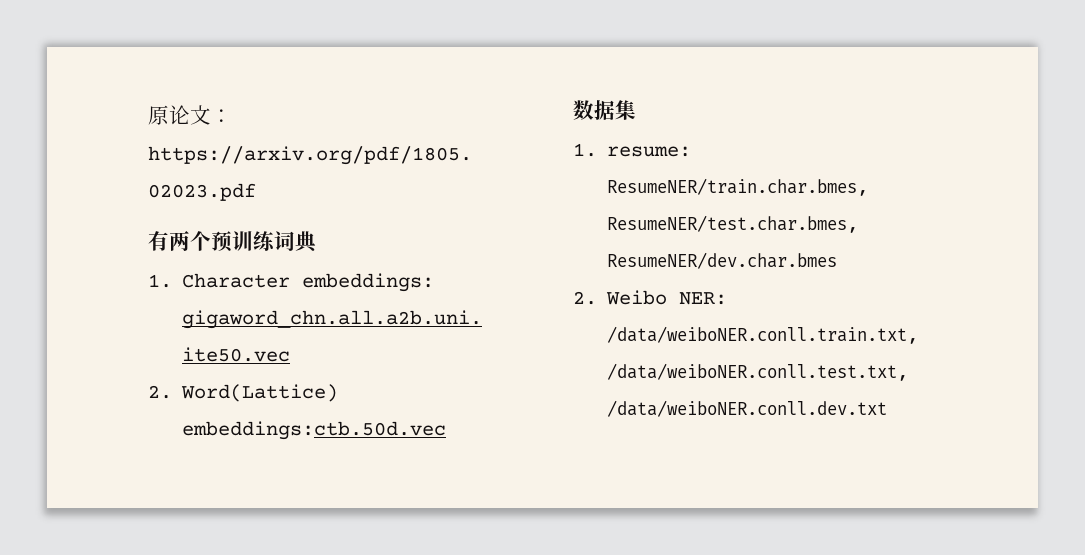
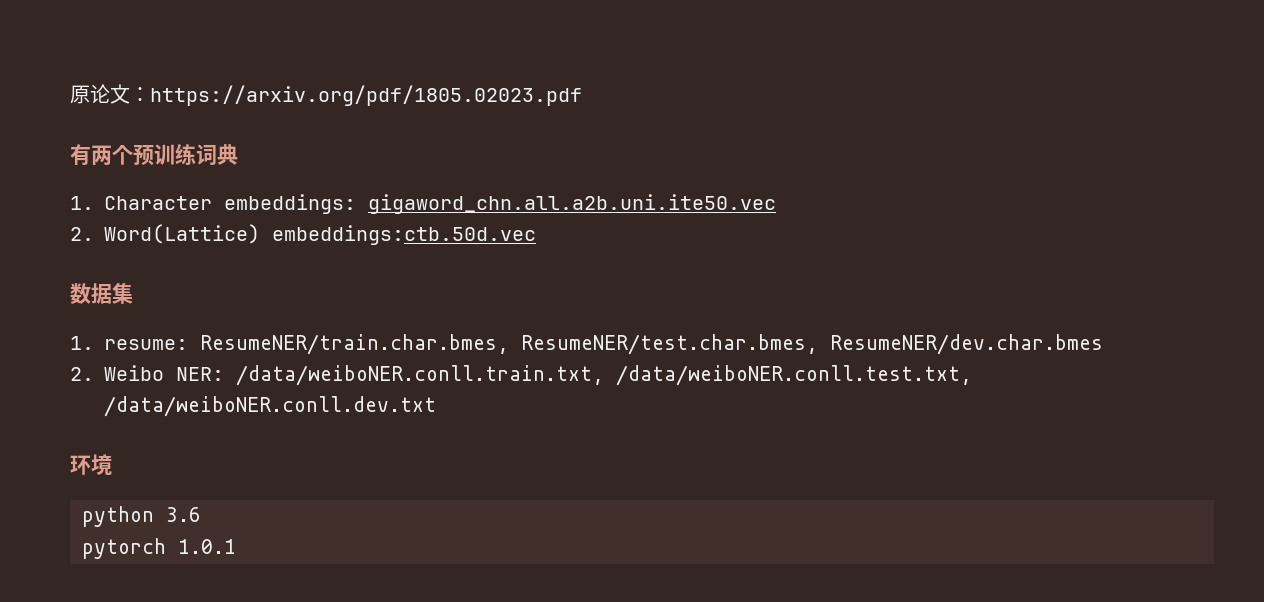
+ 环境
+ python 3.6
+ pytorch 1.0.1

